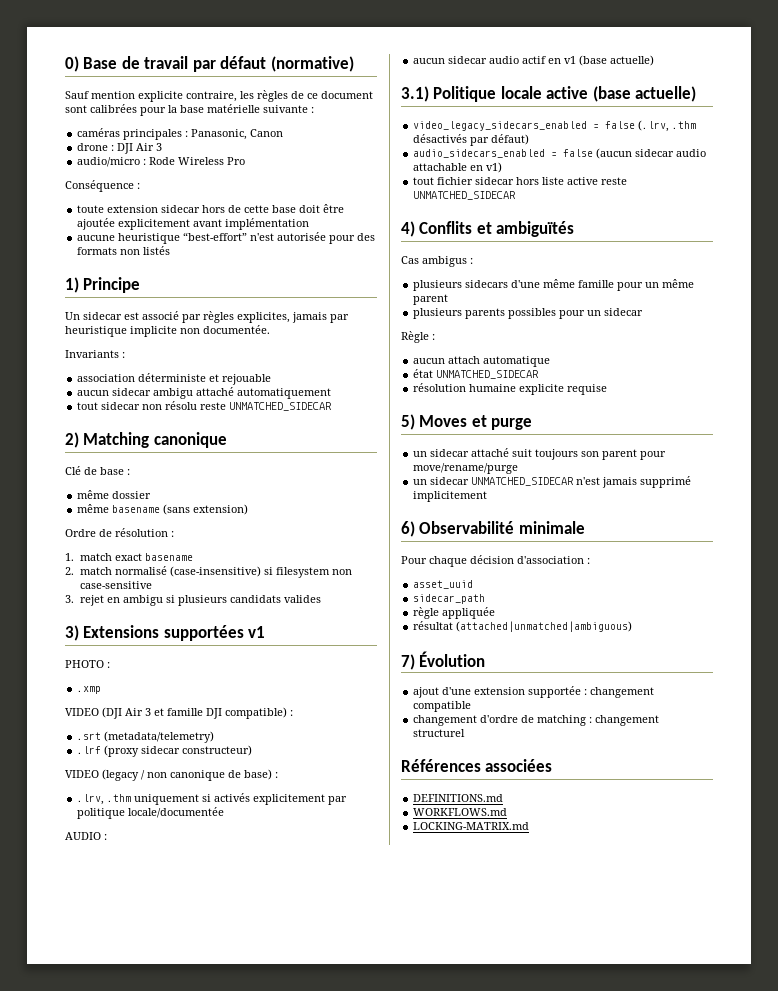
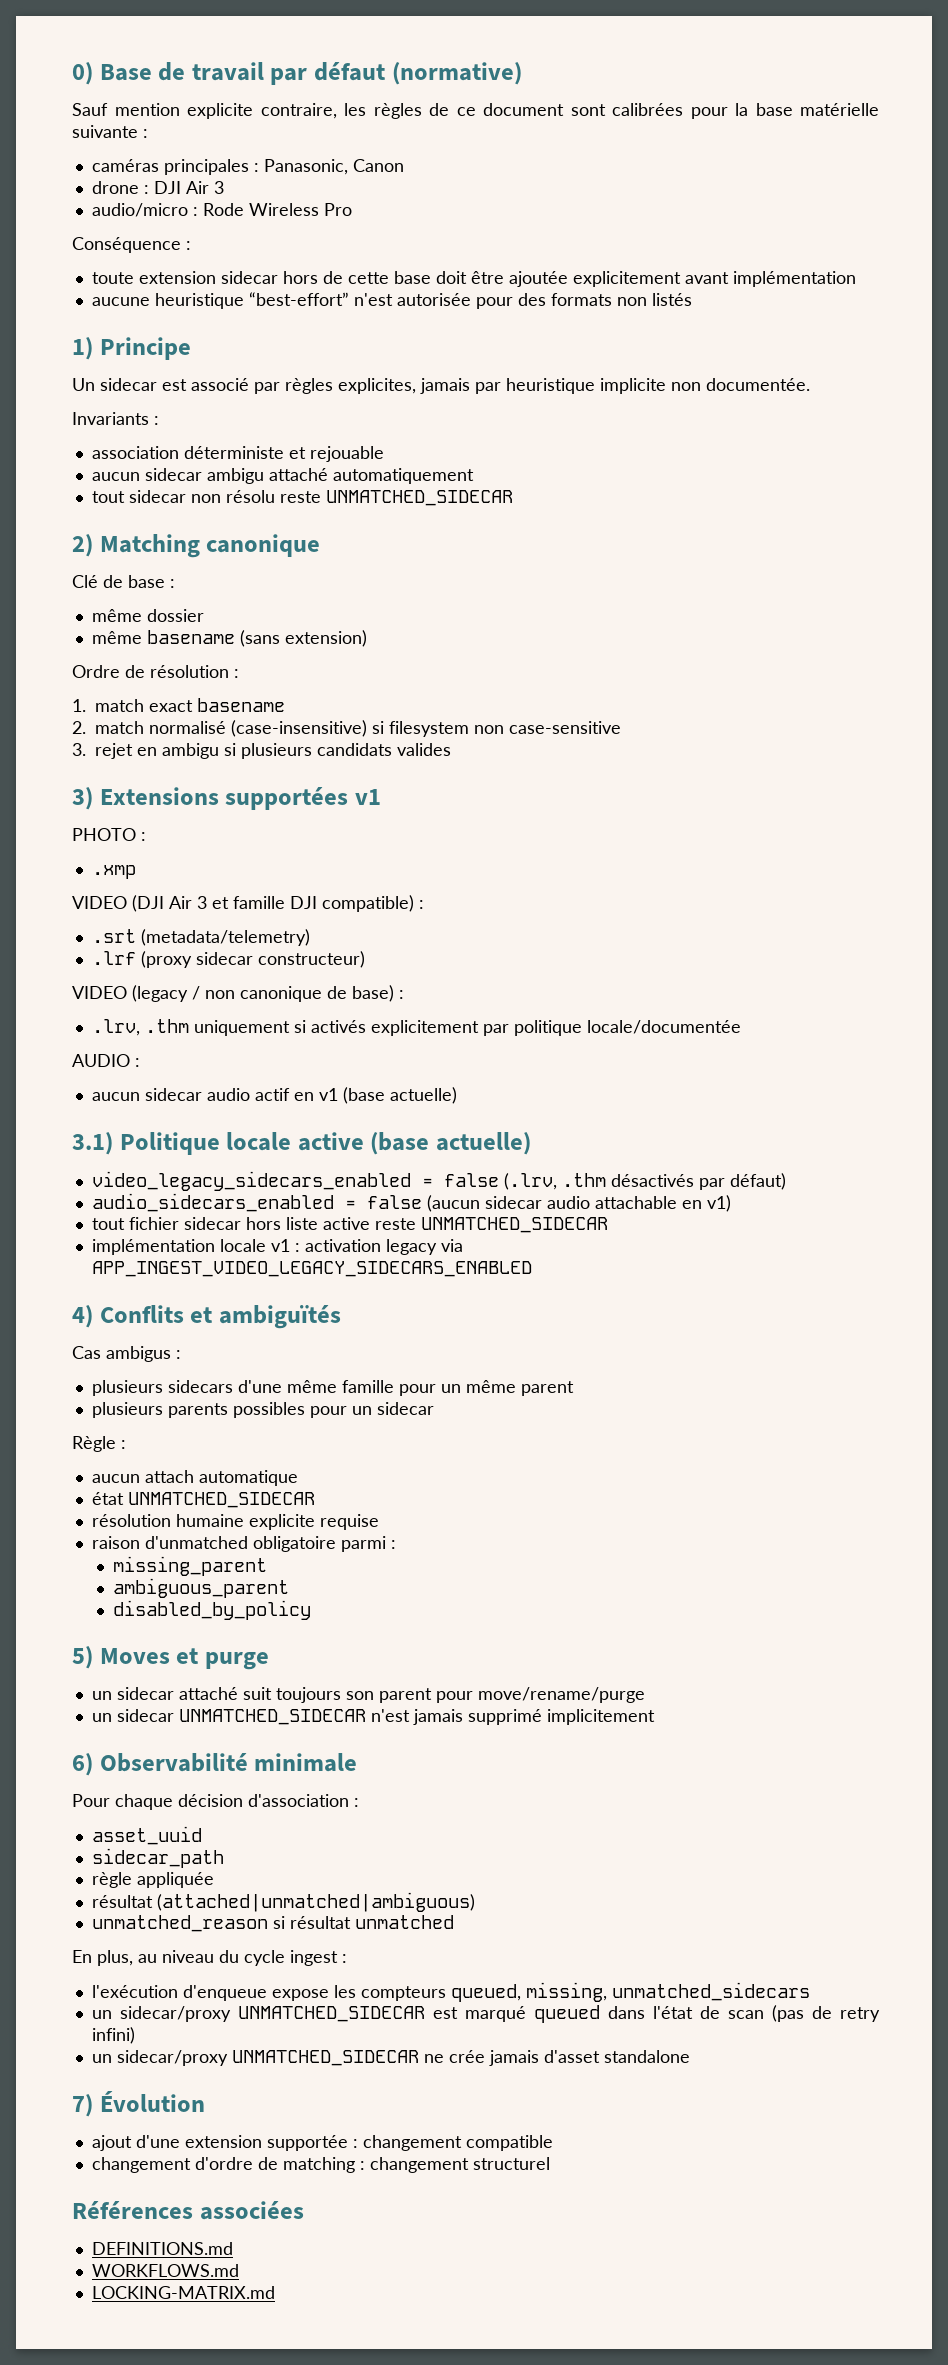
+ implémentation locale v1 : activation legacy via APP_INGEST_VIDEO_LEGACY_SIDECARS_ENABLED
+ raison d'unmatched obligatoire parmi :
+ missing_parent
+ ambiguous_parent
+ disabled_by_policy
+ unmatched_reason si résultat unmatched
+ En plus, au niveau du cycle ingest :
+ l'exécution d'enqueue expose les compteurs queued, missing, unmatched_sidecars
+ un sidecar/proxy UNMATCHED_SIDECAR est marqué queued dans l'état de scan (pas de retry infini)
+ un sidecar/proxy UNMATCHED_SIDECAR ne crée jamais d'asset standalone

